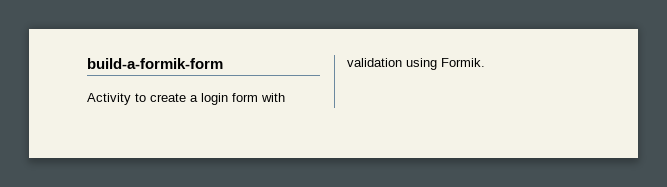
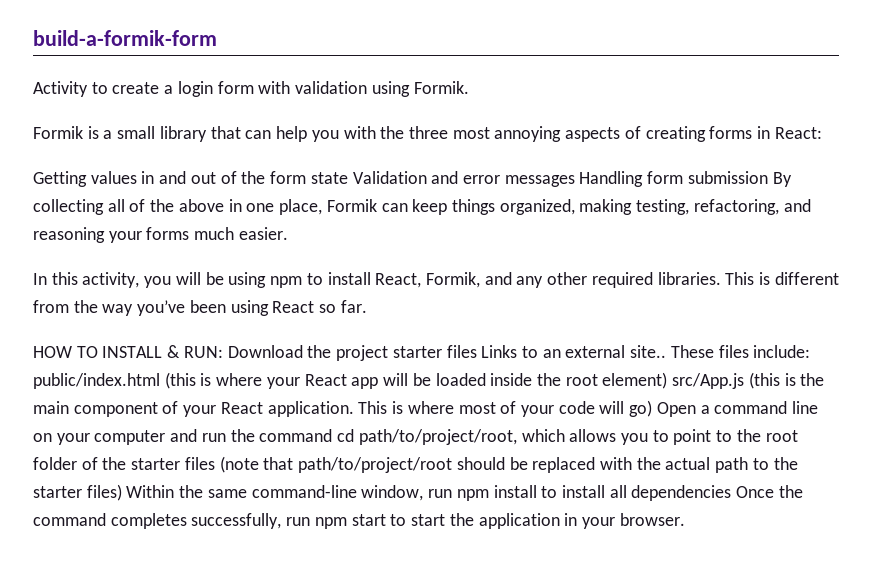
+ Formik is a small library that can help you with the three most annoying aspects of creating forms in React:
+ Getting values in and out of the form state Validation and error messages Handling form submission By collecting all of the above in one place, Formik can keep things organized, making testing, refactoring, and reasoning your forms much easier.
+ In this activity, you will be using npm to install React, Formik, and any other required libraries. This is different from the way you’ve been using React so far.
+ HOW TO INSTALL & RUN: Download the project starter files Links to an external site.. These files include: public/index.html (this is where your React app will be loaded inside the root element) src/App.js (this is the main component of your React application. This is where most of your code will go) Open a command line on your computer and run the command cd path/to/project/root, which allows you to point to the root folder of the starter files (note that path/to/project/root should be replaced with the actual path to the starter files) Within the same command-line window, run npm install to install all dependencies Once the command completes successfully, run npm start to start the application in your browser.

